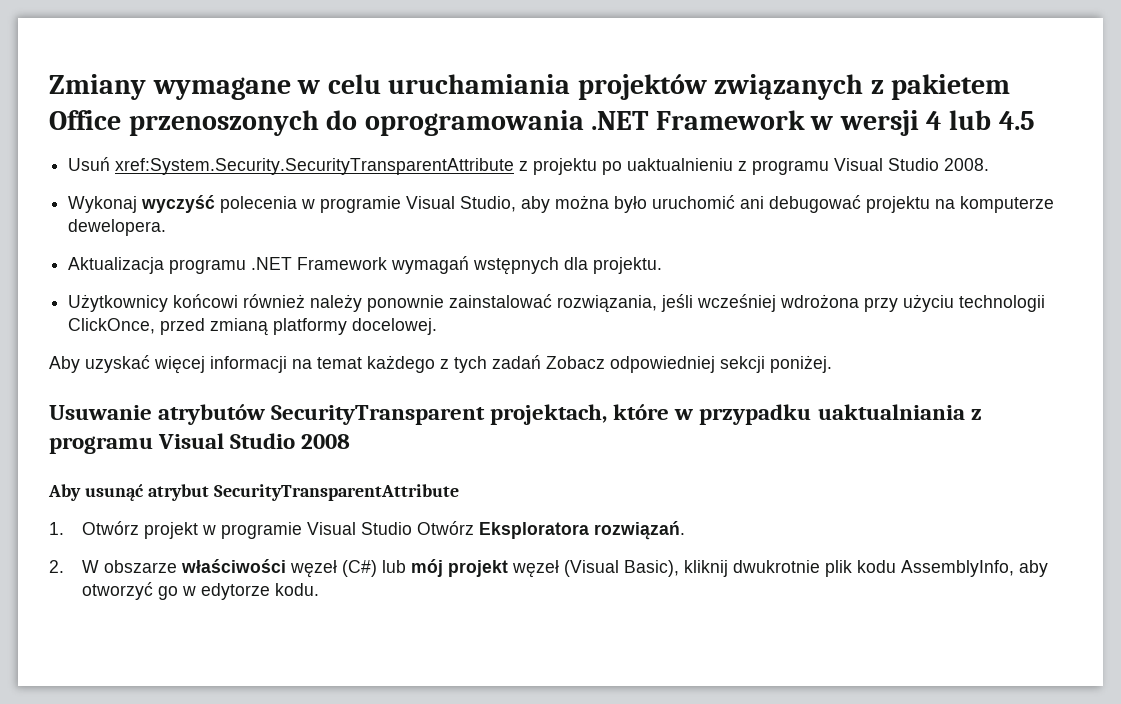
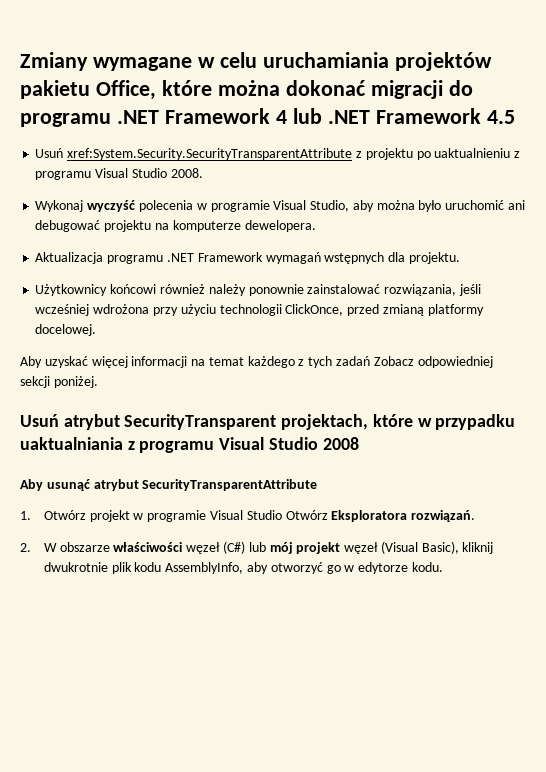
- Zmiany wymagane w celu uruchamiania projektów związanych z pakietem Office przenoszonych do oprogramowania .NET Framework w wersji 4 lub 4.5
+ Zmiany wymagane w celu uruchamiania projektów pakietu Office, które można dokonać migracji do programu .NET Framework 4 lub .NET Framework 4.5
- Usuwanie atrybutów SecurityTransparent projektach, które w przypadku uaktualniania z programu Visual Studio 2008
+ Usuń atrybut SecurityTransparent projektach, które w przypadku uaktualniania z programu Visual Studio 2008

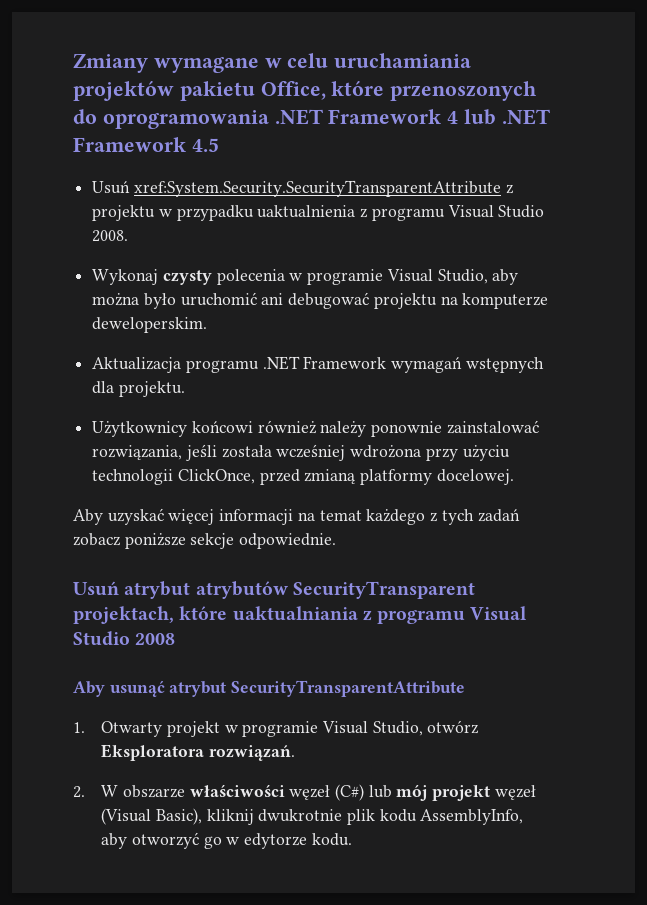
- Zmiany wymagane w celu uruchamiania projektów pakietu Office, które można dokonać migracji do programu .NET Framework 4 lub .NET Framework 4.5
+ Zmiany wymagane w celu uruchamiania projektów pakietu Office, które przenoszonych do oprogramowania .NET Framework 4 lub .NET Framework 4.5
- Usuń xref:System.Security.SecurityTransparentAttribute z projektu po uaktualnieniu z programu Visual Studio 2008.
+ Usuń xref:System.Security.SecurityTransparentAttribute z projektu w przypadku uaktualnienia z programu Visual Studio 2008.
- Wykonaj wyczyść polecenia w programie Visual Studio, aby można było uruchomić ani debugować projektu na komputerze dewelopera.
+ Wykonaj czysty polecenia w programie Visual Studio, aby można było uruchomić ani debugować projektu na komputerze deweloperskim.
- Użytkownicy końcowi również należy ponownie zainstalować rozwiązania, jeśli wcześniej wdrożona przy użyciu technologii ClickOnce, przed zmianą platformy docelowej.
+ Użytkownicy końcowi również należy ponownie zainstalować rozwiązania, jeśli została wcześniej wdrożona przy użyciu technologii ClickOnce, przed zmianą platformy docelowej.
- Aby uzyskać więcej informacji na temat każdego z tych zadań Zobacz odpowiedniej sekcji poniżej.
+ Aby uzyskać więcej informacji na temat każdego z tych zadań zobacz poniższe sekcje odpowiednie.
- Usuń atrybut SecurityTransparent projektach, które w przypadku uaktualniania z programu Visual Studio 2008
+ Usuń atrybut atrybutów SecurityTransparent projektach, które uaktualniania z programu Visual Studio 2008
- 1. Otwórz projekt w programie Visual Studio Otwórz Eksploratora rozwiązań.
+ 1. Otwarty projekt w programie Visual Studio, otwórz Eksploratora rozwiązań.

